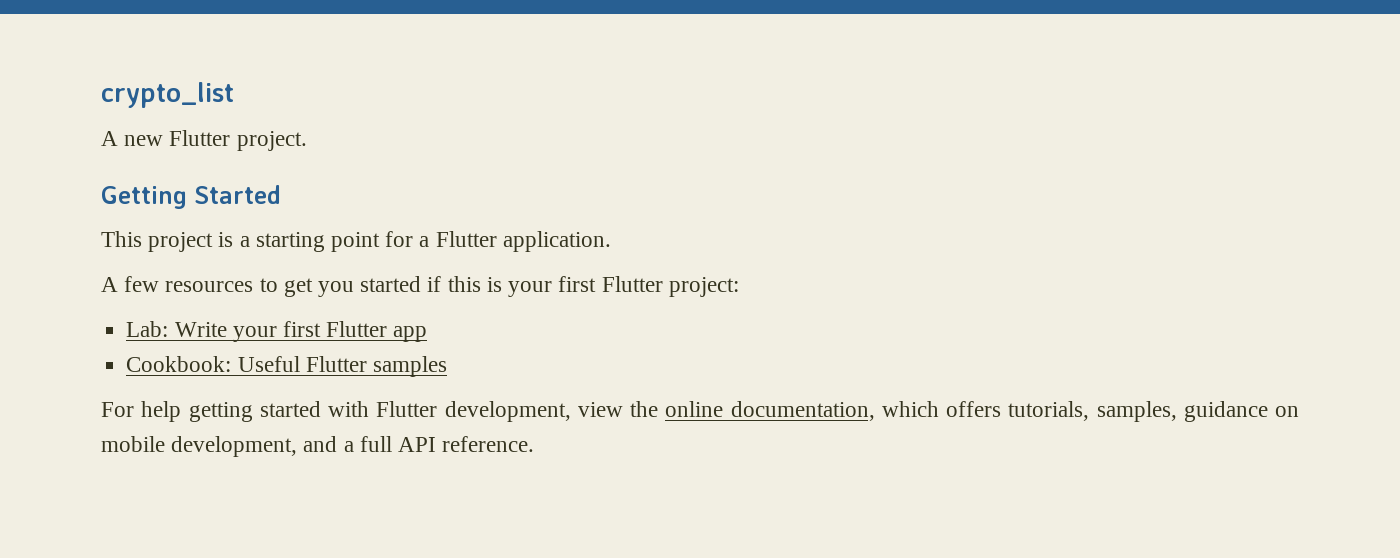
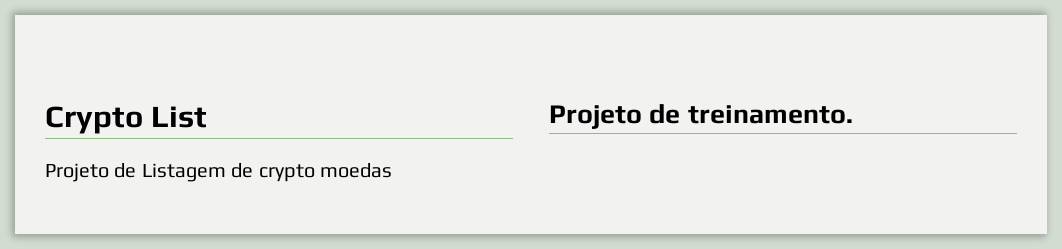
- crypto_list
- A new Flutter project.
- Getting Started
- This project is a starting point for a Flutter application.
- A few resources to get you started if this is your first Flutter project:
- Lab: Write your first Flutter app
- Cookbook: Useful Flutter samples
- For help getting started with Flutter development, view the online documentation, which offers tutorials, samples, guidance on mobile development, and a full API reference.
+ Crypto List
+ Projeto de Listagem de crypto moedas
+ Projeto de treinamento.

